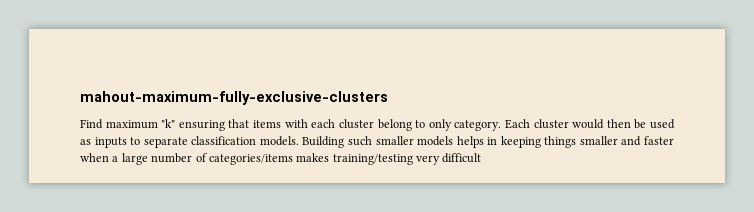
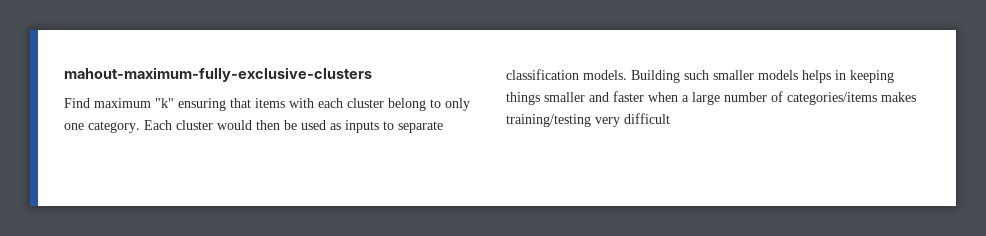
- Find maximum "k" ensuring that items with each cluster belong to only category.
+ Find maximum "k" ensuring that items with each cluster belong to only one category.

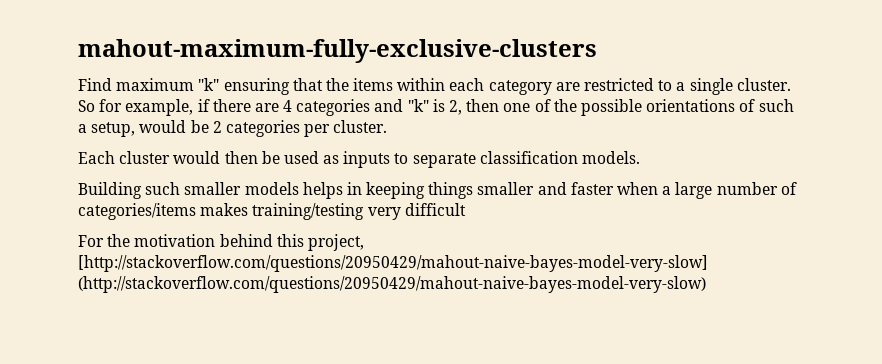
- Find maximum "k" ensuring that items with each cluster belong to only one category. Each cluster would then be used as inputs to separate classification models. Building such smaller models helps in keeping things smaller and faster when a large number of categories/items makes training/testing very difficult
+ Find maximum "k" ensuring that the items within each category are restricted to a single cluster. So for example, if there are 4 categories and "k" is 2, then one of the possible orientations of such a setup, would be 2 categories per cluster.
+ Each cluster would then be used as inputs to separate classification models.
+ Building such smaller models helps in keeping things smaller and faster when a large number of categories/items makes training/testing very difficult
+ For the motivation behind this project, [http://stackoverflow.com/questions/20950429/mahout-naive-bayes-model-very-slow] (http://stackoverflow.com/questions/20950429/mahout-naive-bayes-model-very-slow)

